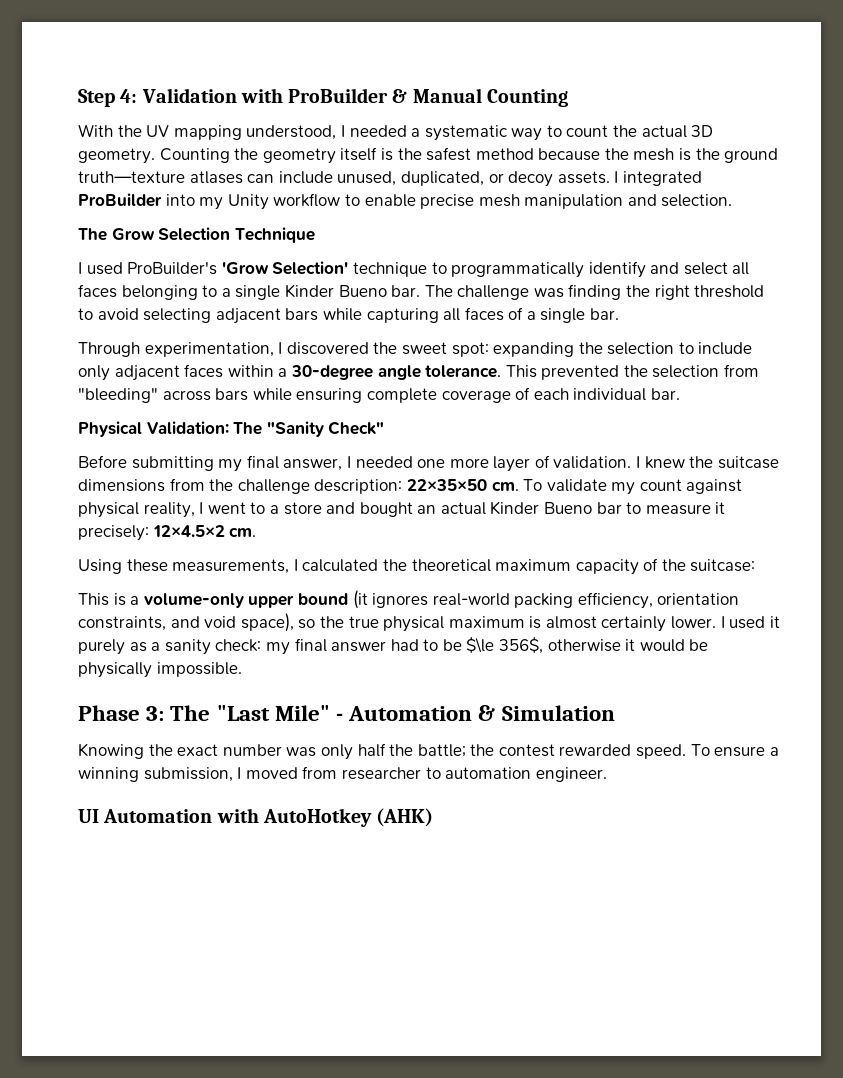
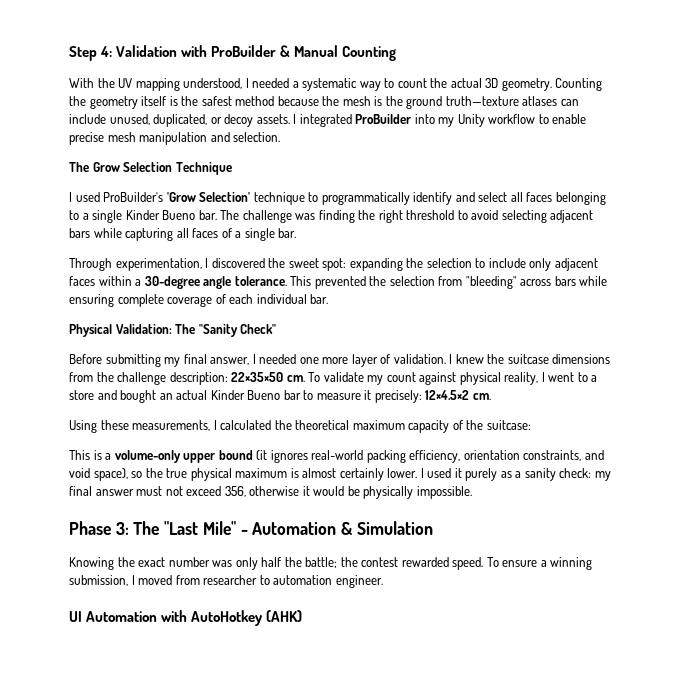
- I used it purely as a sanity check: my final answer had to be $\le 356$, otherwise it would be physically impossible.
+ I used it purely as a sanity check: my final answer must not exceed 356, otherwise it would be physically impossible.

